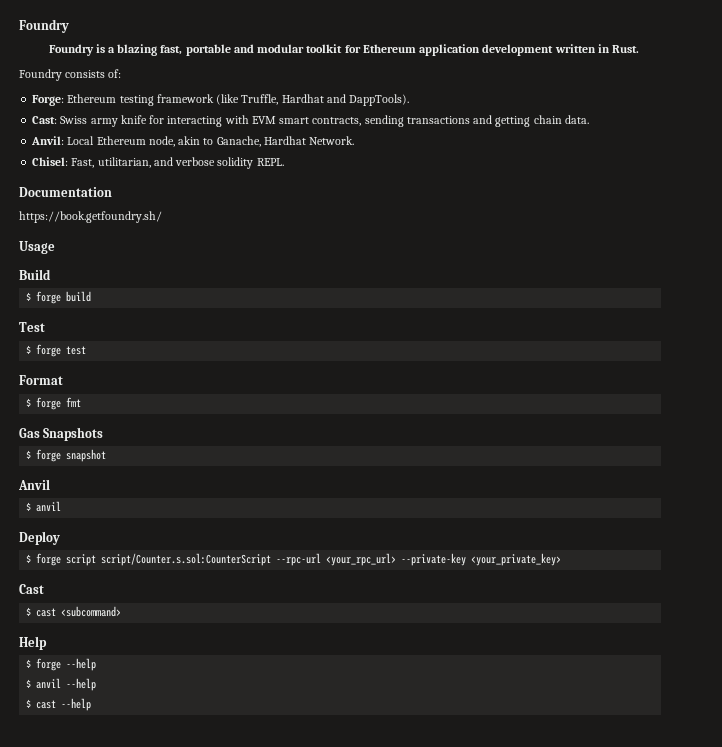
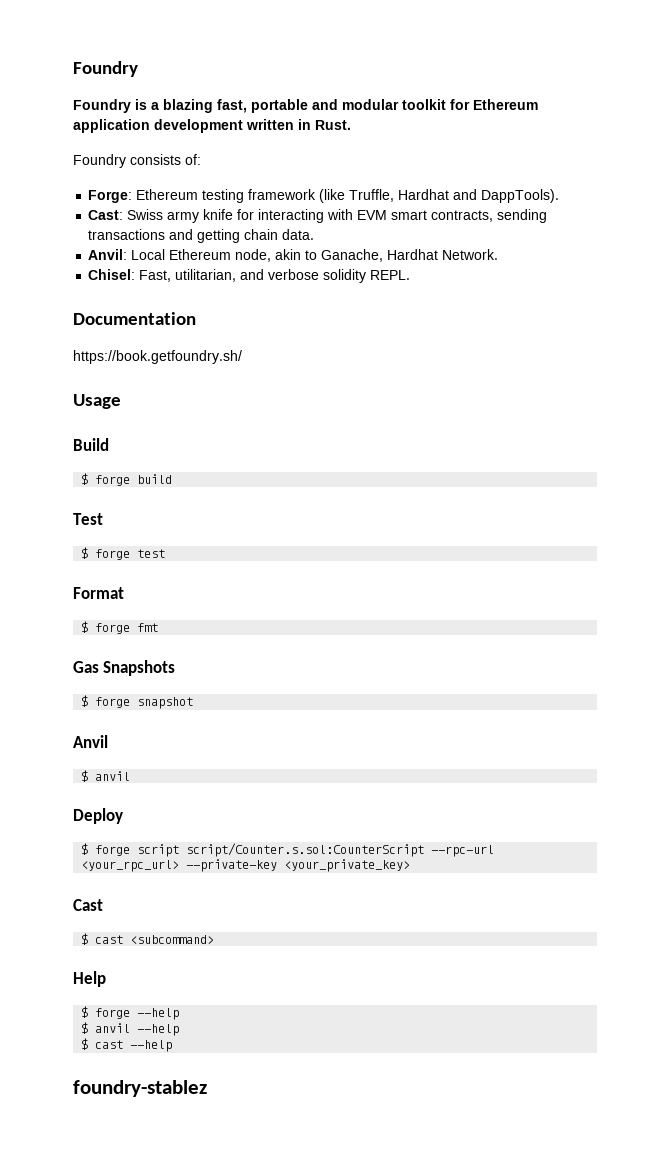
+ foundry-stablez

